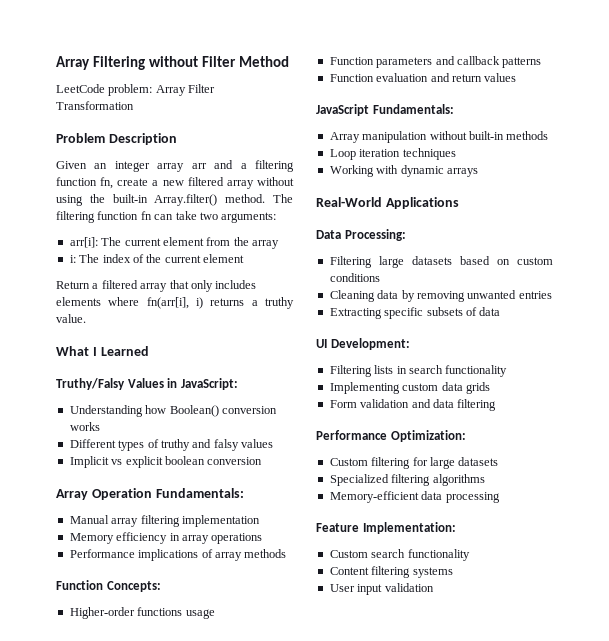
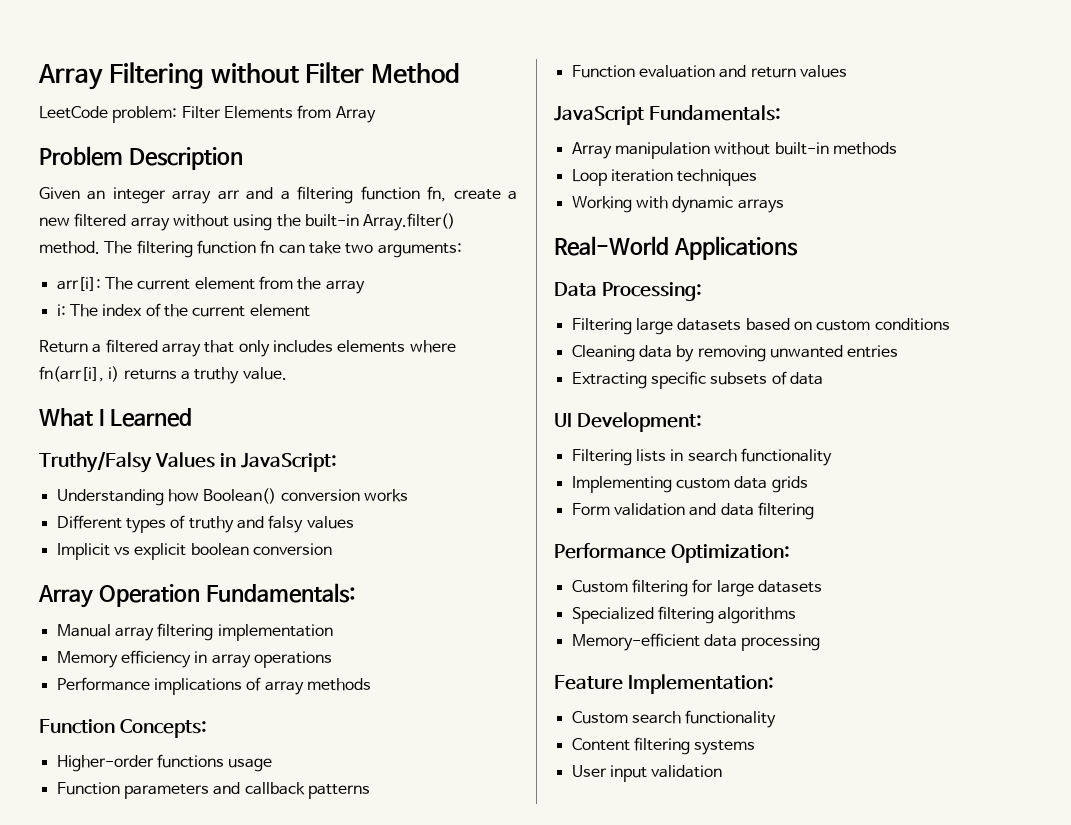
- LeetCode problem: Array Filter Transformation
+ LeetCode problem: Filter Elements from Array

